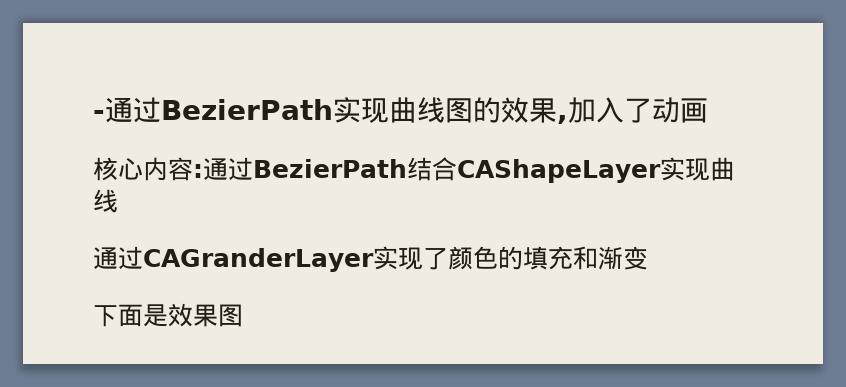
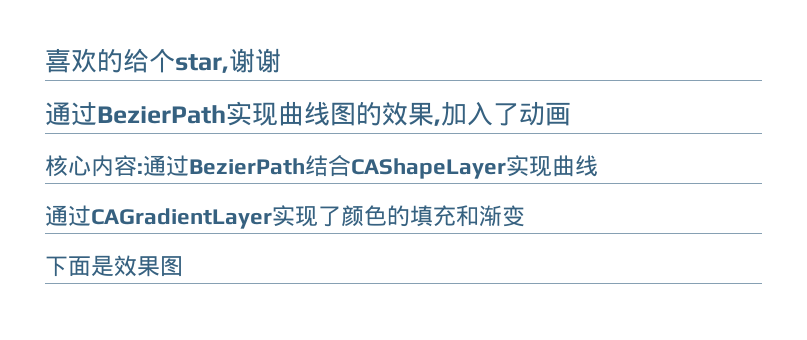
- -通过BezierPath实现曲线图的效果,加入了动画
+ 喜欢的给个star,谢谢
+ 通过BezierPath实现曲线图的效果,加入了动画
- 通过CAGranderLayer实现了颜色的填充和渐变
+ 通过CAGradientLayer实现了颜色的填充和渐变

